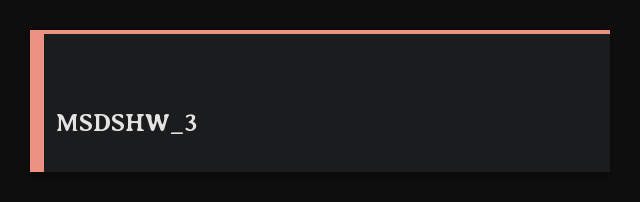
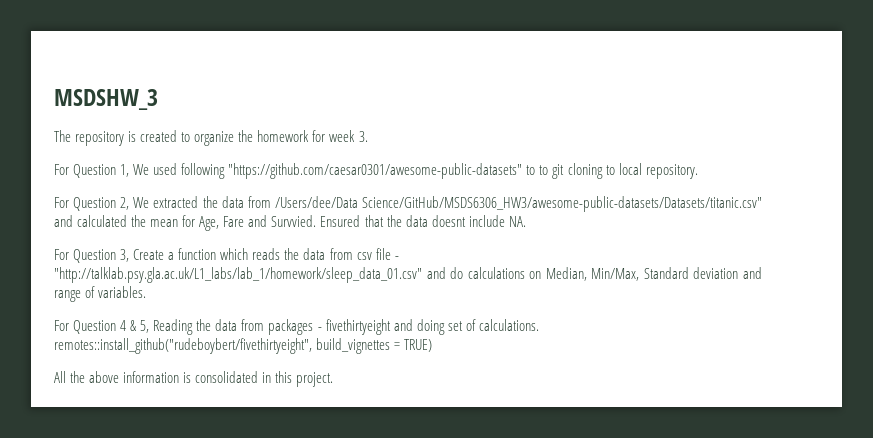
+ The repository is created to organize the homework for week 3.
+ For Question 1, We used following "https://github.com/caesar0301/awesome-public-datasets" to to git cloning to local repository.
+ For Question 2, We extracted the data from /Users/dee/Data Science/GitHub/MSDS6306_HW3/awesome-public-datasets/Datasets/titanic.csv" and calculated the mean for Age, Fare and Survvied. Ensured that the data doesnt include NA.
+ For Question 3, Create a function which reads the data from csv file - "http://talklab.psy.gla.ac.uk/L1_labs/lab_1/homework/sleep_data_01.csv" and do calculations on Median, Min/Max, Standard deviation and range of variables.
+ For Question 4 & 5, Reading the data from packages - fivethirtyeight and doing set of calculations. remotes::install_github("rudeboybert/fivethirtyeight", build_vignettes = TRUE)
+ All the above information is consolidated in this project.

